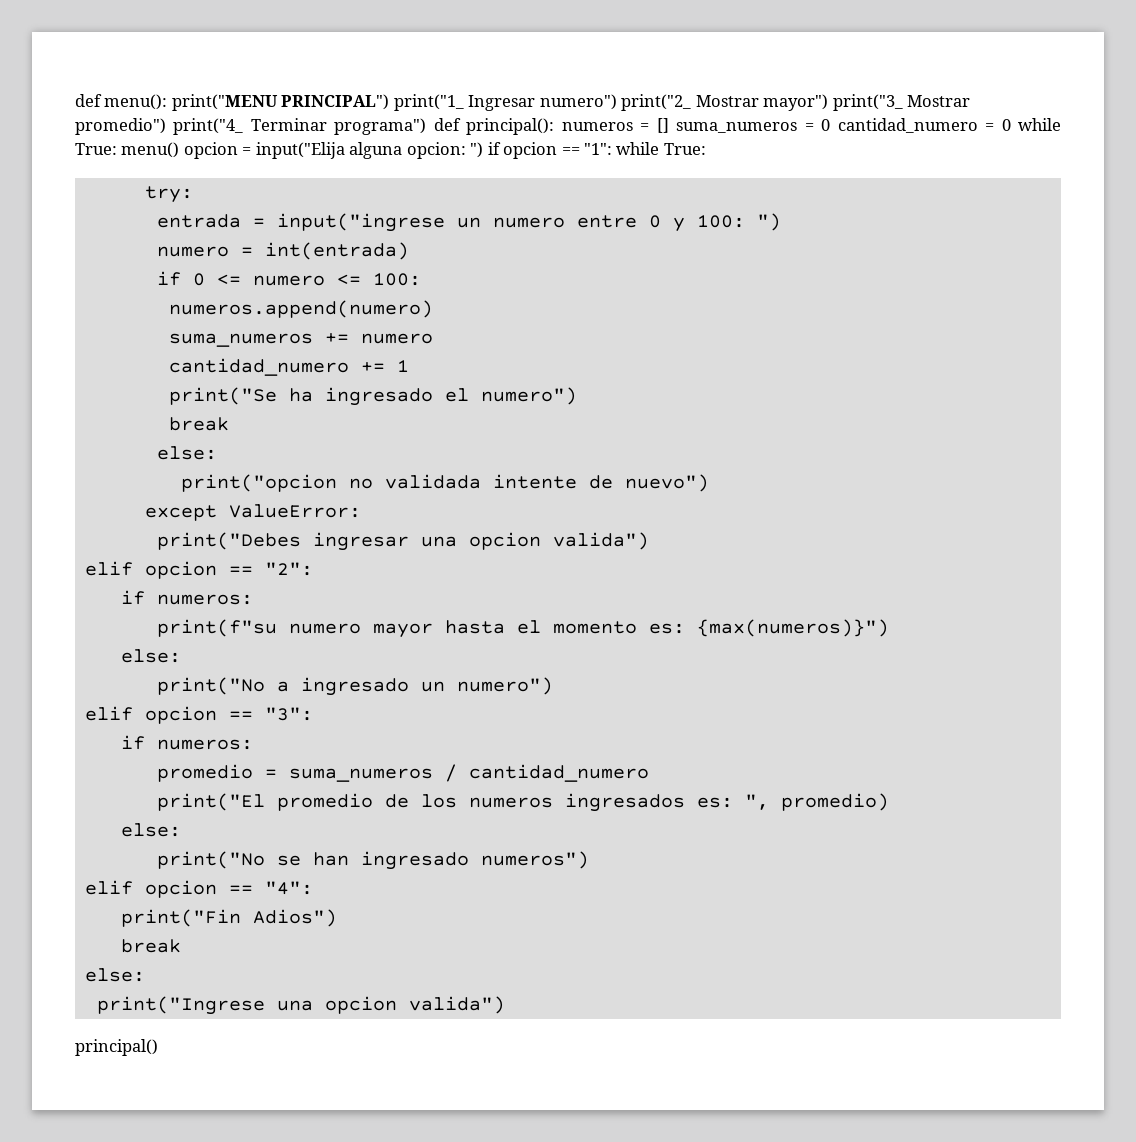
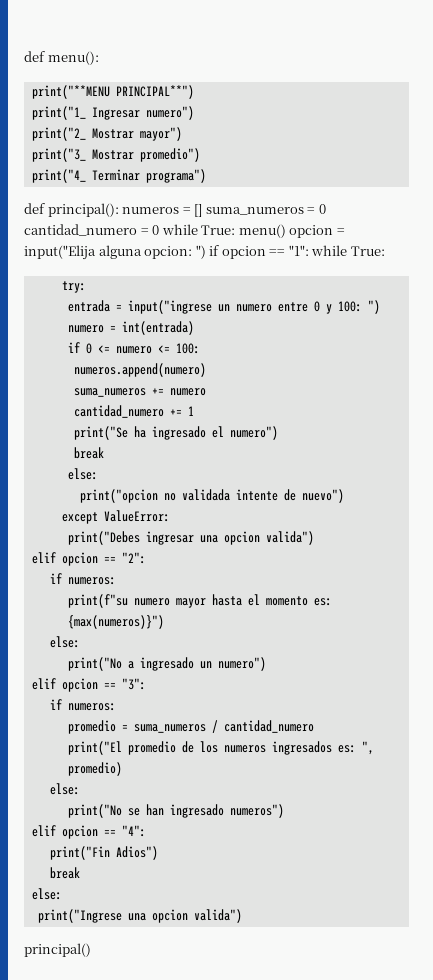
- def menu(): print("MENU PRINCIPAL") print("1_ Ingresar numero") print("2_ Mostrar mayor") print("3_ Mostrar promedio") print("4_ Terminar programa") def principal(): numeros = [] suma_numeros = 0 cantidad_numero = 0 while True: menu() opcion = input("Elija alguna opcion: ") if opcion == "1": while True:
+ def menu():
+ print("**MENU PRINCIPAL**")
+ print("1_ Ingresar numero")
+ print("2_ Mostrar mayor")
+ print("3_ Mostrar promedio")
+ print("4_ Terminar programa")
+ def principal(): numeros = [] suma_numeros = 0 cantidad_numero = 0 while True: menu() opcion = input("Elija alguna opcion: ") if opcion == "1": while True:

